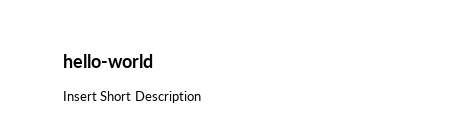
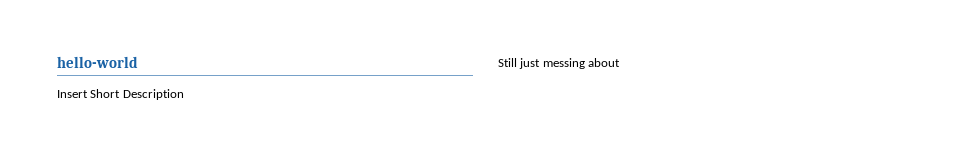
+ Still just messing about

